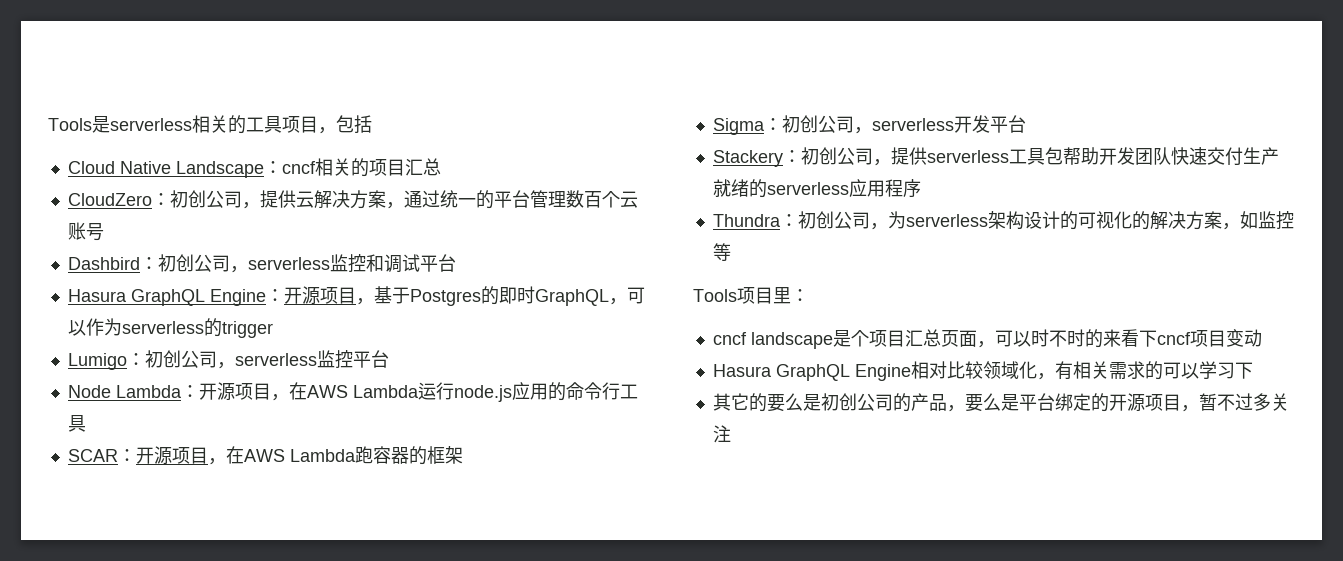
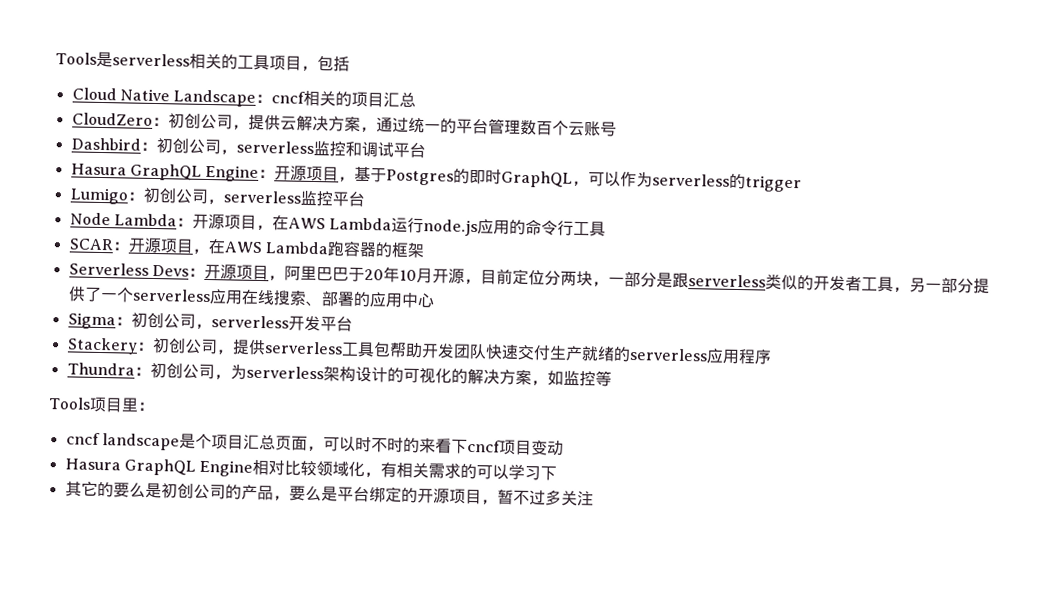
+ Serverless Devs：开源项目，阿里巴巴于20年10月开源，目前定位分两块，一部分是跟serverless类似的开发者工具，另一部分提供了一个serverless应用在线搜索、部署的应用中心

